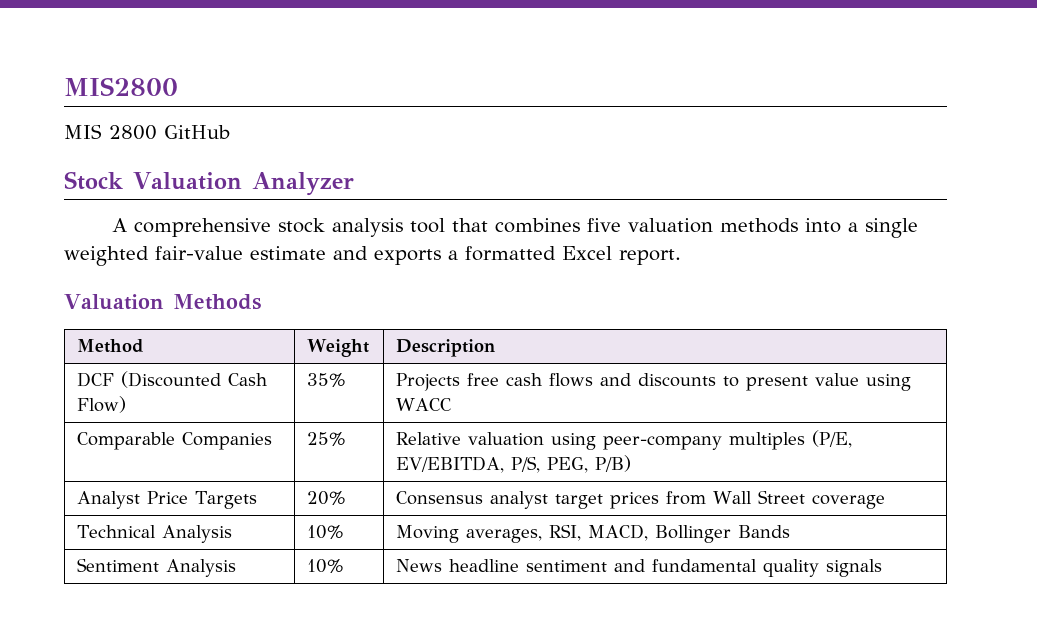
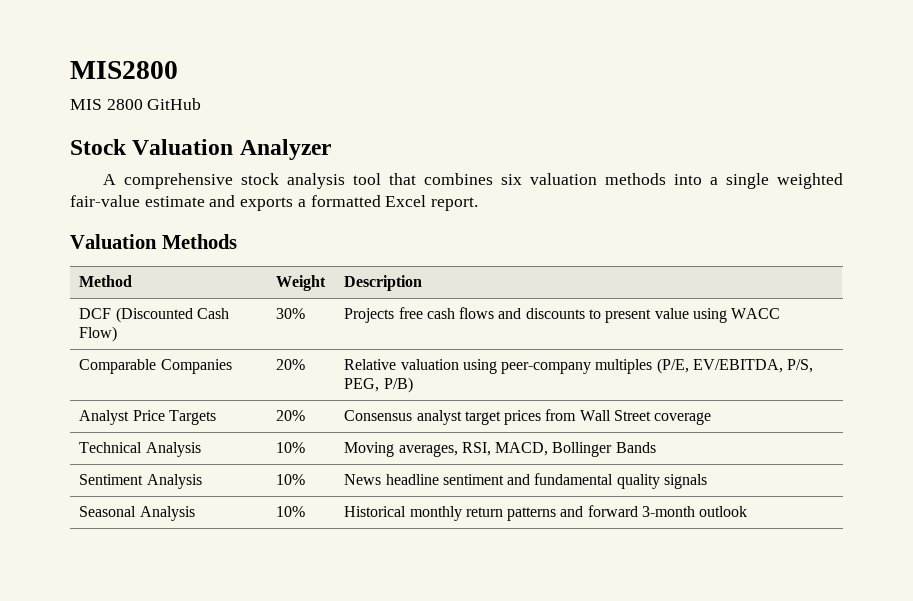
- A comprehensive stock analysis tool that combines five valuation methods into a single weighted fair-value estimate and exports a formatted Excel report.
+ A comprehensive stock analysis tool that combines six valuation methods into a single weighted fair-value estimate and exports a formatted Excel report.
- DCF (Discounted Cash Flow) | 35% | Projects free cash flows and discounts to present value using WACC
+ DCF (Discounted Cash Flow) | 30% | Projects free cash flows and discounts to present value using WACC
- Comparable Companies | 25% | Relative valuation using peer-company multiples (P/E, EV/EBITDA, P/S, PEG, P/B)
+ Comparable Companies | 20% | Relative valuation using peer-company multiples (P/E, EV/EBITDA, P/S, PEG, P/B)
+ Seasonal Analysis | 10% | Historical monthly return patterns and forward 3-month outlook

